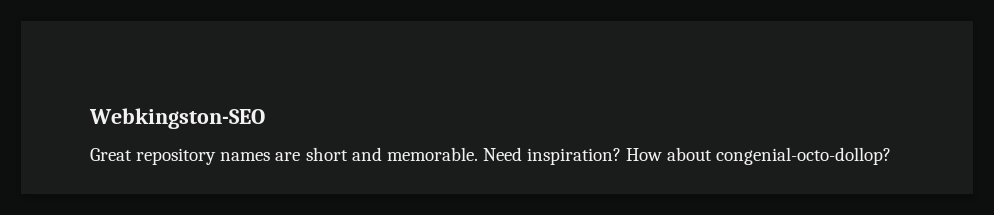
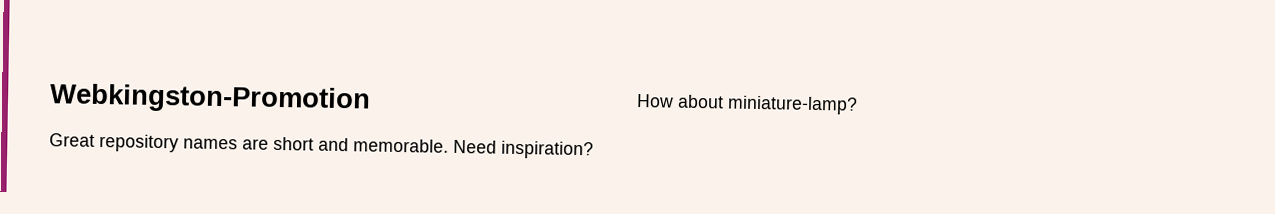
- Webkingston-SEO
+ Webkingston-Promotion
- How about congenial-octo-dollop?
+ How about miniature-lamp?

